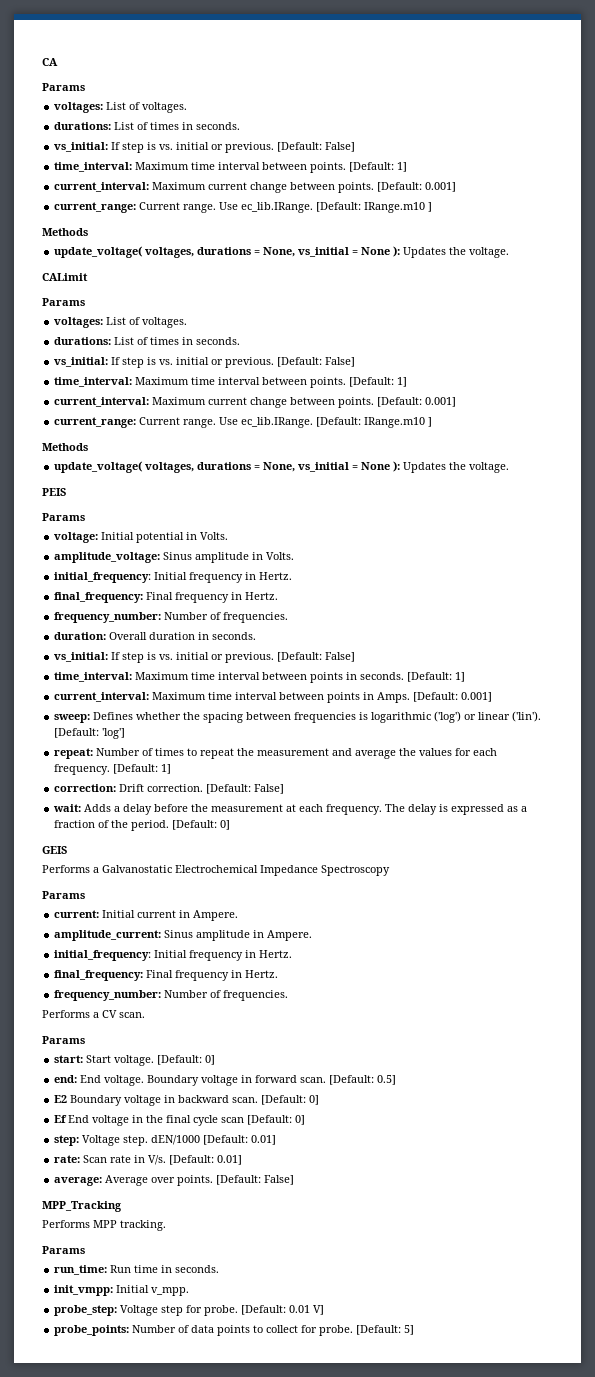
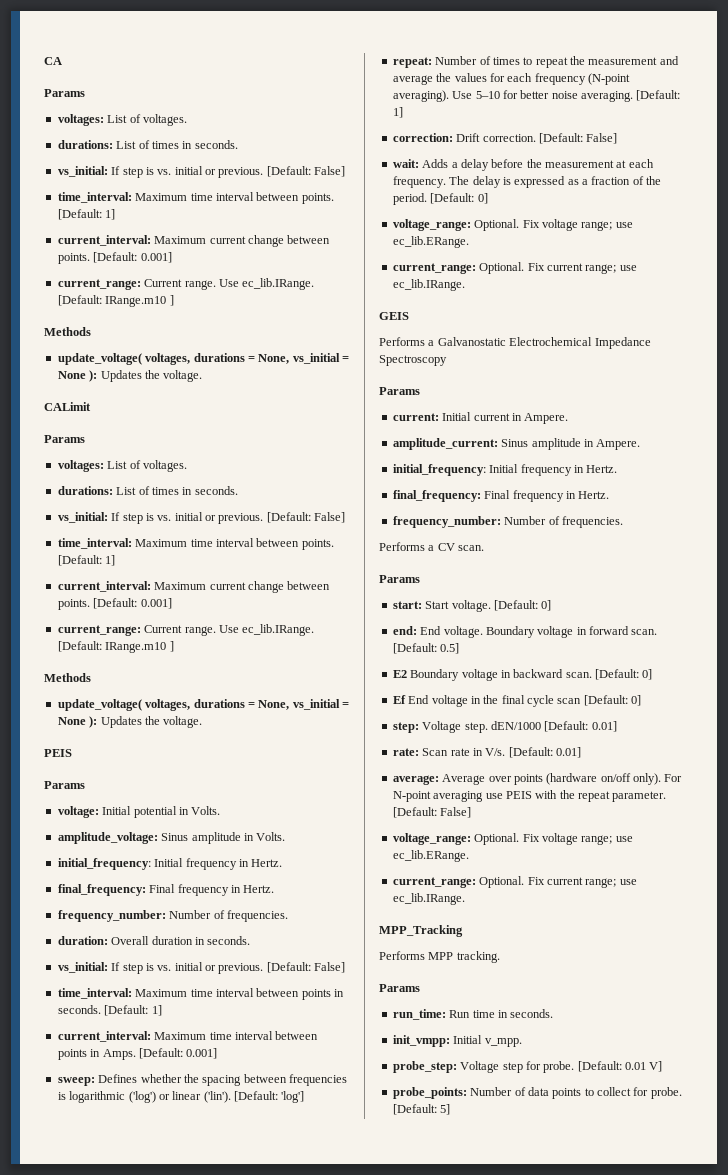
- repeat: Number of times to repeat the measurement and average the values for each frequency.
+ repeat: Number of times to repeat the measurement and average the values for each frequency (N-point averaging). Use 5–10 for better noise averaging.
  The delay is expressed as a fraction of the period. [Default: 0]
+ voltage_range: Optional. Fix voltage range; use ec_lib.ERange.
+ current_range: Optional. Fix current range; use ec_lib.IRange.
- average: Average over points. [Default: False]
+ average: Average over points (hardware on/off only). For N-point averaging use PEIS with the repeat parameter. [Default: False]
+ voltage_range: Optional. Fix voltage range; use ec_lib.ERange.
+ current_range: Optional. Fix current range; use ec_lib.IRange.

